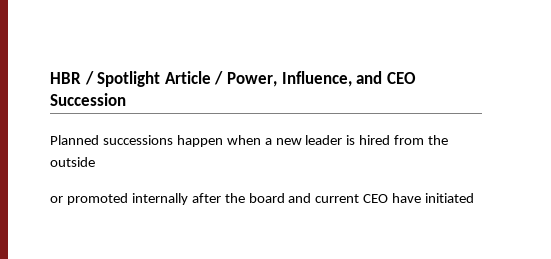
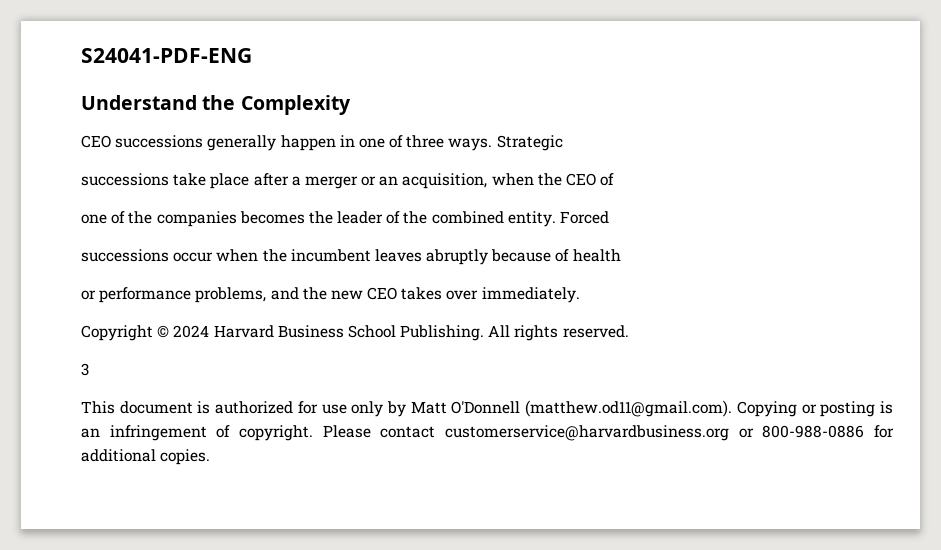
- HBR / Spotlight Article / Power, Influence, and CEO Succession
- Planned successions happen when a new leader is hired from the outside
- or promoted internally after the board and current CEO have initiated
+ S24041-PDF-ENG
+ Understand the Complexity
+ CEO successions generally happen in one of three ways. Strategic
+ successions take place after a merger or an acquisition, when the CEO of
+ one of the companies becomes the leader of the combined entity. Forced
+ successions occur when the incumbent leaves abruptly because of health
+ or performance problems, and the new CEO takes over immediately.
+ Copyright © 2024 Harvard Business School Publishing. All rights reserved.
+ 3
+ This document is authorized for use only by Matt O'Donnell (matthew.od11@gmail.com). Copying or posting is an infringement of copyright. Please contact customerservice@harvardbusiness.org or 800-988-0886 for additional copies.

